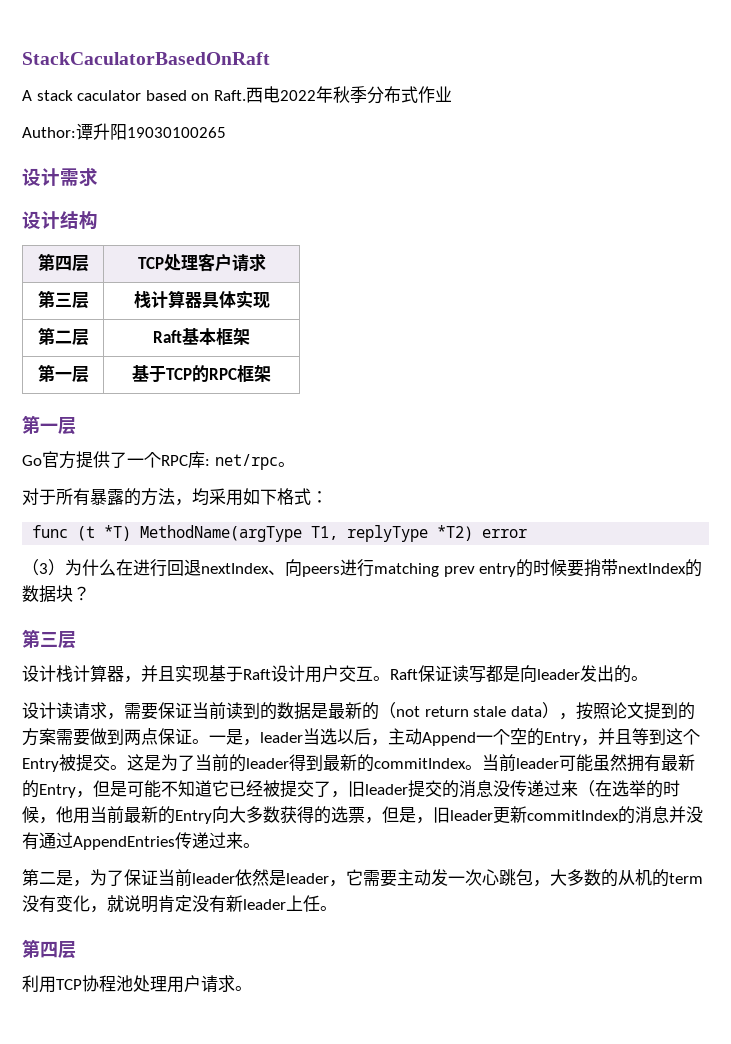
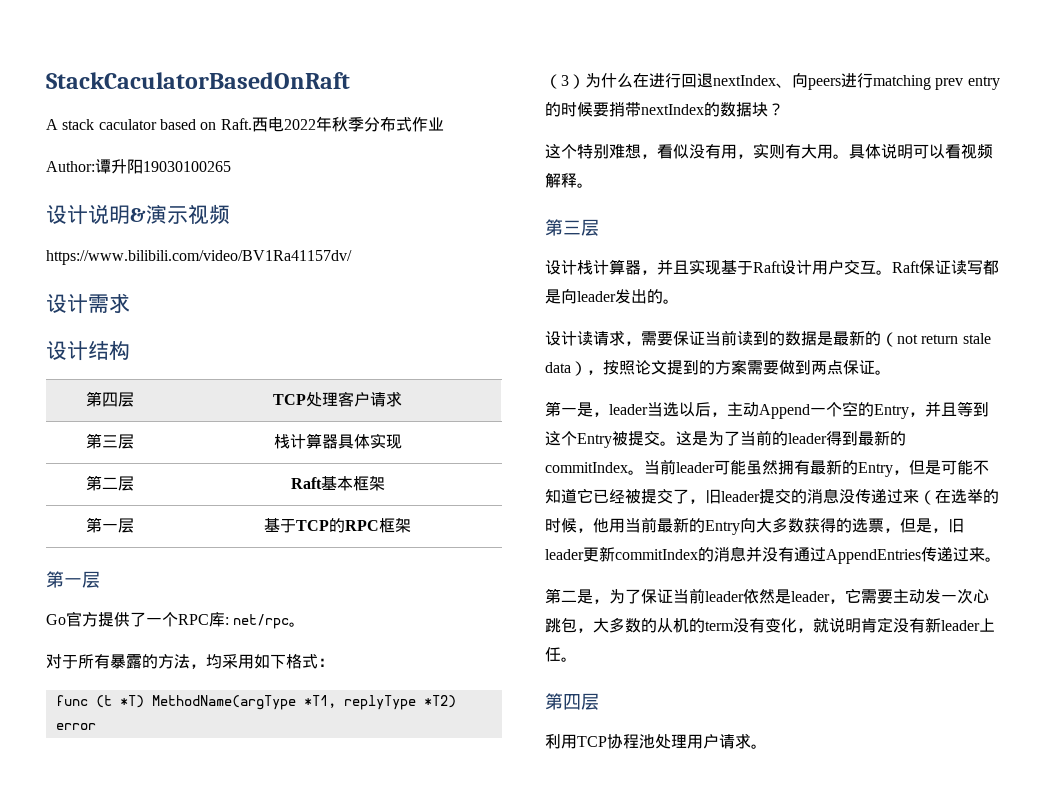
+ 设计说明&演示视频
+ https://www.bilibili.com/video/BV1Ra41157dv/
- func (t *T) MethodName(argType T1, replyType *T2) error
+ func (t *T) MethodName(argType *T1, replyType *T2) error
+ 这个特别难想，看似没有用，实则有大用。具体说明可以看视频解释。
- 设计读请求，需要保证当前读到的数据是最新的（not return stale data），按照论文提到的方案需要做到两点保证。一是，leader当选以后，主动Append一个空的Entry，并且等到这个Entry被提交。
+ 设计读请求，需要保证当前读到的数据是最新的（not return stale data），按照论文提到的方案需要做到两点保证。
+ 第一是，leader当选以后，主动Append一个空的Entry，并且等到这个Entry被提交。

